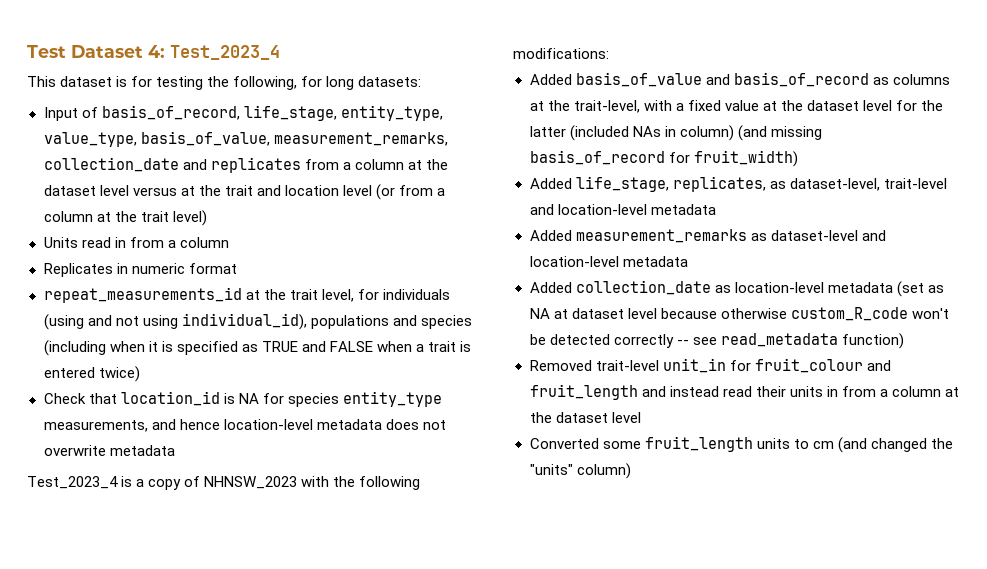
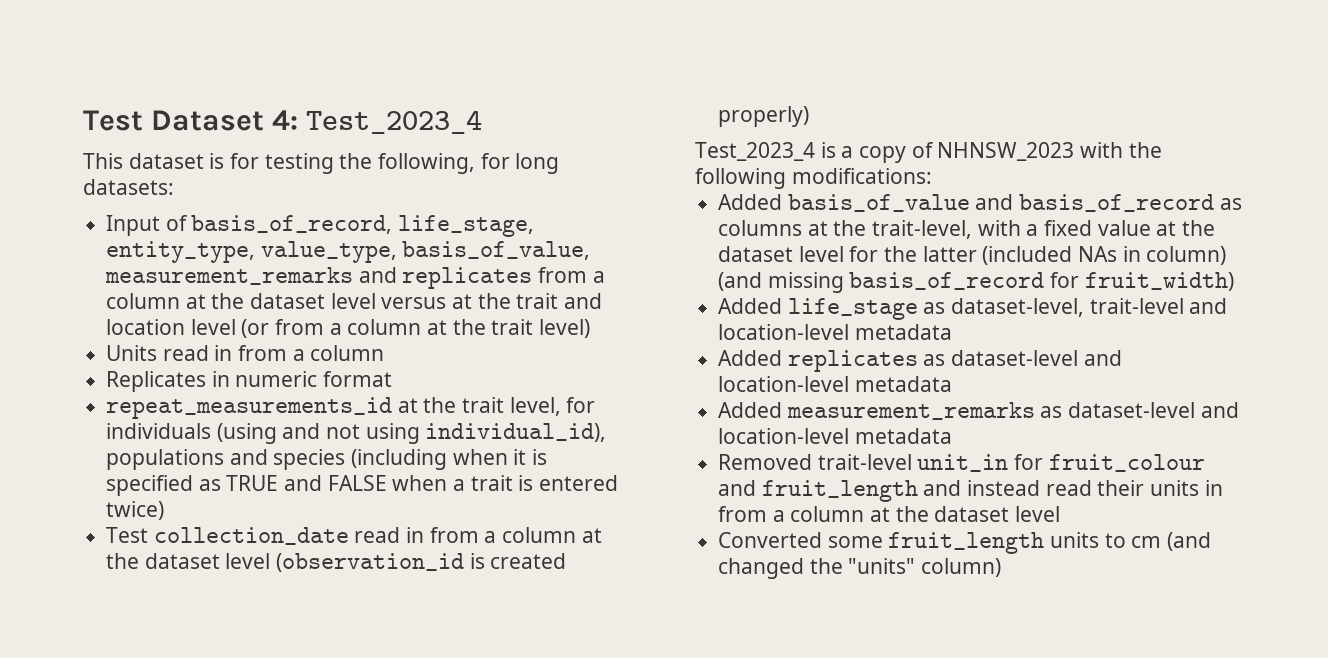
- Input of basis_of_record, life_stage, entity_type, value_type, basis_of_value, measurement_remarks, collection_date and replicates from a column at the dataset level versus at the trait and location level (or from a column at the trait level)
+ Input of basis_of_record, life_stage, entity_type, value_type, basis_of_value, measurement_remarks and replicates from a column at the dataset level versus at the trait and location level (or from a column at the trait level)
- Check that location_id is NA for species entity_type measurements, and hence location-level metadata does not overwrite metadata
+ Test collection_date read in from a column at the dataset level (observation_id is created properly)
- Added life_stage, replicates, as dataset-level, trait-level and location-level metadata
+ Added life_stage as dataset-level, trait-level and location-level metadata
+ Added replicates as dataset-level and location-level metadata
- Added collection_date as location-level metadata (set as NA at dataset level because otherwise custom_R_code won't be detected correctly -- see read_metadata function)

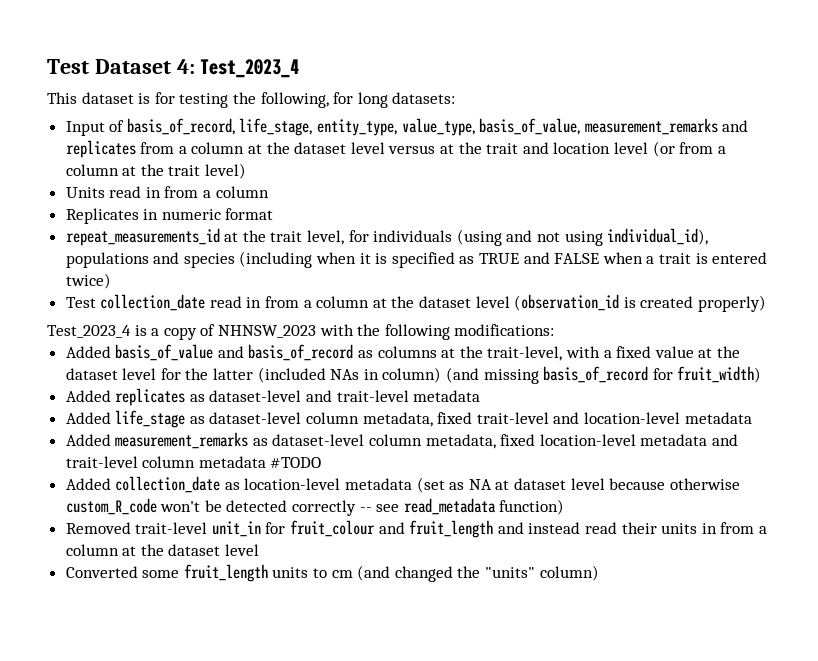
- Added life_stage as dataset-level, trait-level and location-level metadata
- Added replicates as dataset-level and location-level metadata
+ Added replicates as dataset-level and trait-level metadata
+ Added life_stage as dataset-level column metadata, fixed trait-level and location-level metadata
- Added measurement_remarks as dataset-level and location-level metadata
+ Added measurement_remarks as dataset-level column metadata, fixed location-level metadata and trait-level column metadata #TODO
+ Added collection_date as location-level metadata (set as NA at dataset level because otherwise custom_R_code won't be detected correctly -- see read_metadata function)

